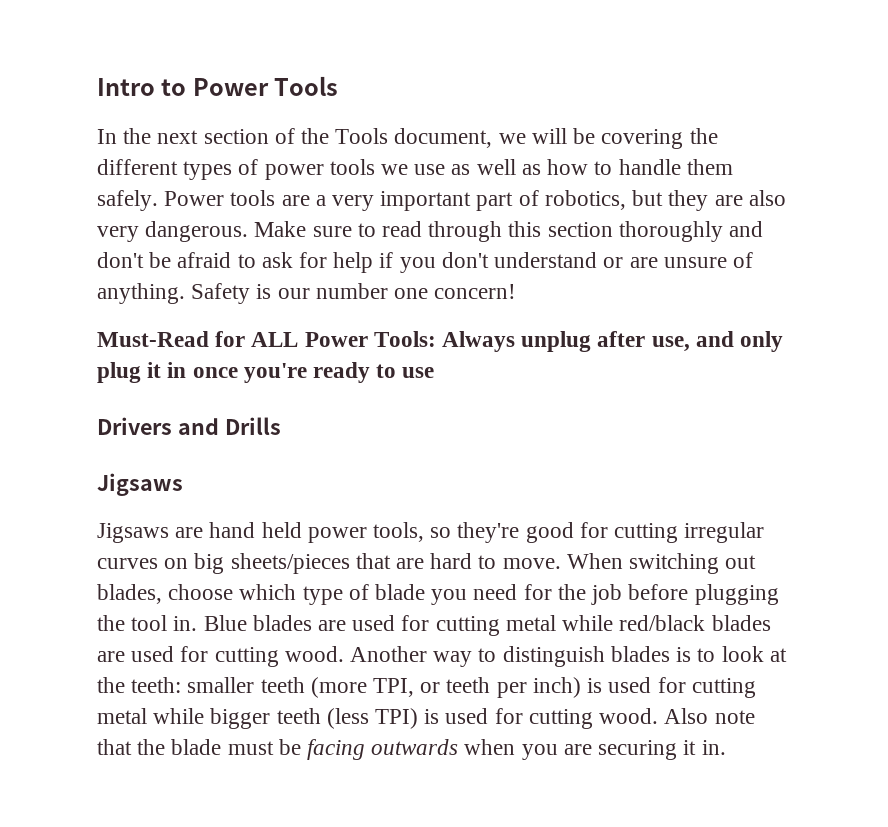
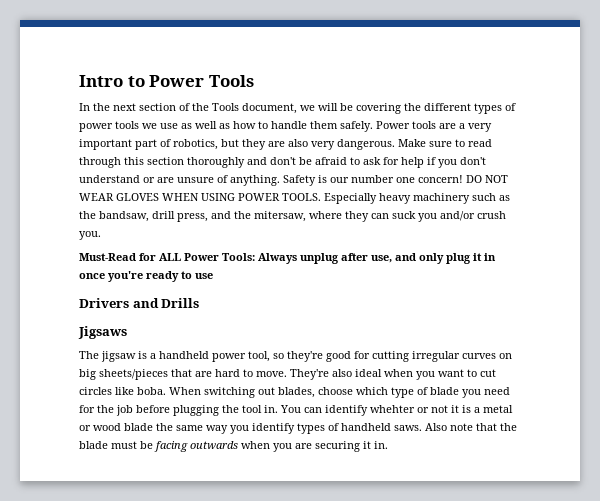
+ DO NOT WEAR GLOVES WHEN USING POWER TOOLS. Especially heavy machinery such as the bandsaw, drill press, and the mitersaw, where they can suck you and/or crush you.
- Jigsaws are hand held power tools, so they're good for cutting irregular curves on big sheets/pieces that are hard to move.
+ The jigsaw is a handheld power tool, so they're good for cutting irregular curves on big sheets/pieces that are hard to move.
+ They're also ideal when you want to cut circles like boba.
- Blue blades are used for cutting metal while red/black blades are used for cutting wood. Another way to distinguish blades is to look at the teeth: smaller teeth (more TPI, or teeth per inch) is used for cutting metal while bigger teeth (less TPI) is used for cutting wood.
+ You can identify whehter or not it is a metal or wood blade the same way you identify types of handheld saws.

